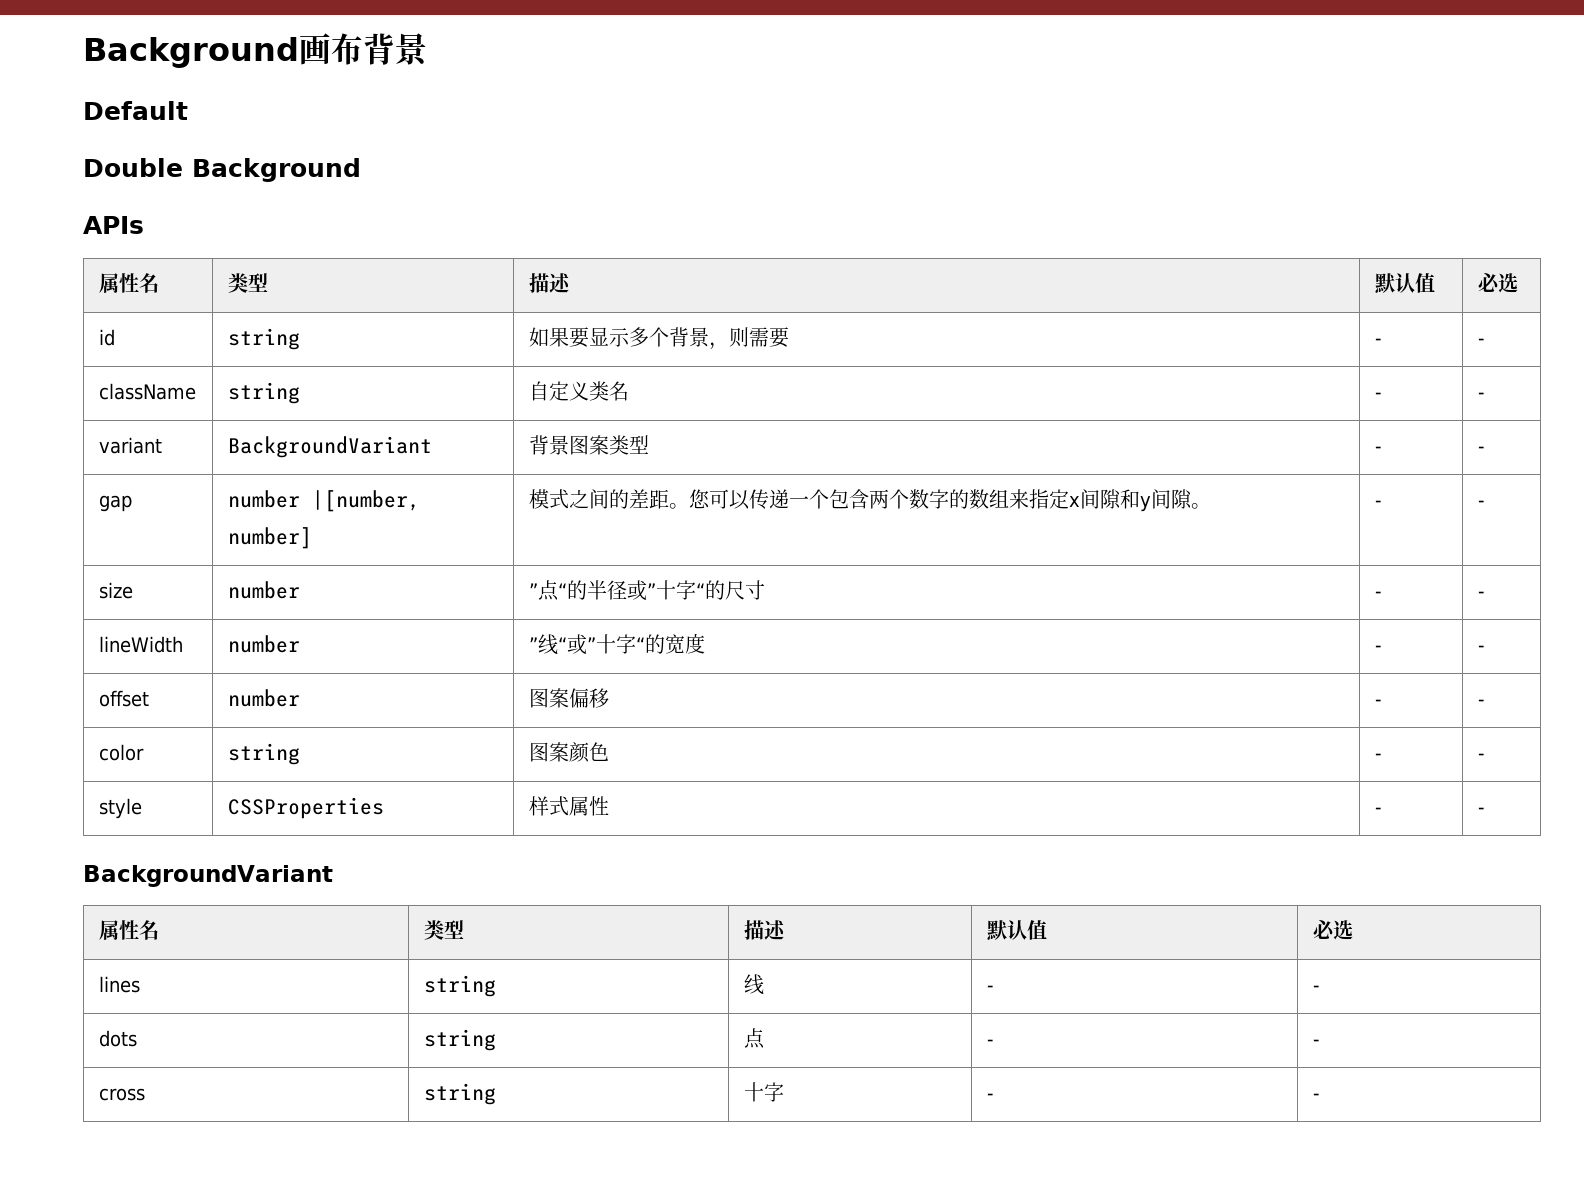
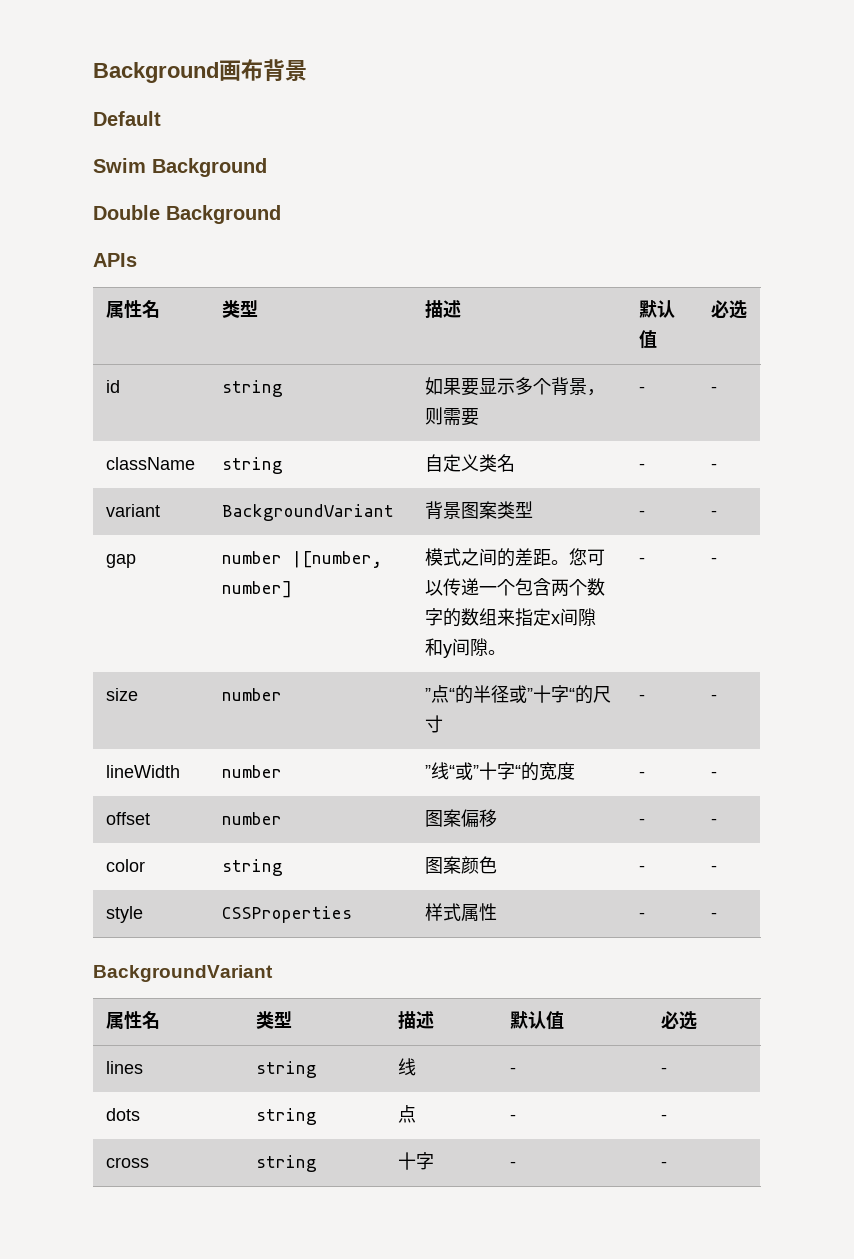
+ Swim Background

